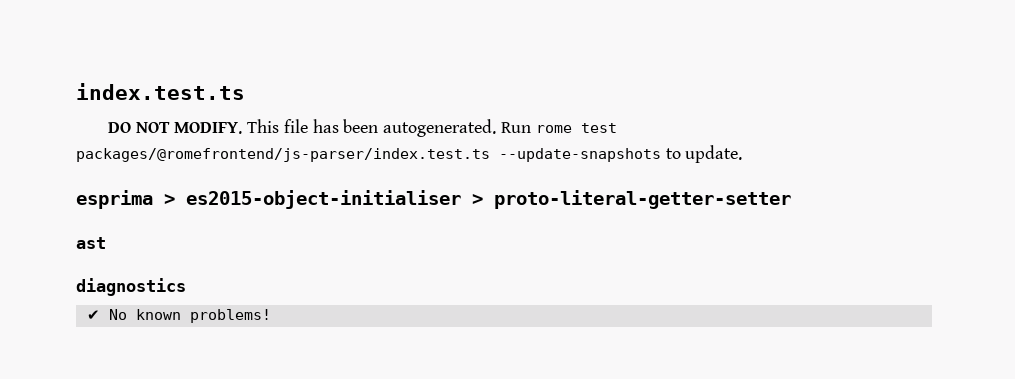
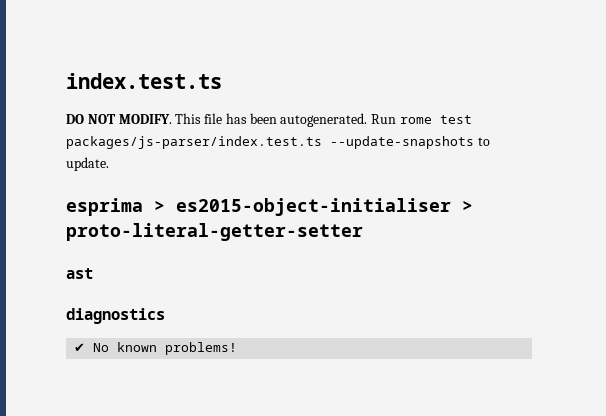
- Run rome test packages/@romefrontend/js-parser/index.test.ts --update-snapshots to update.
+ Run rome test packages/js-parser/index.test.ts --update-snapshots to update.

